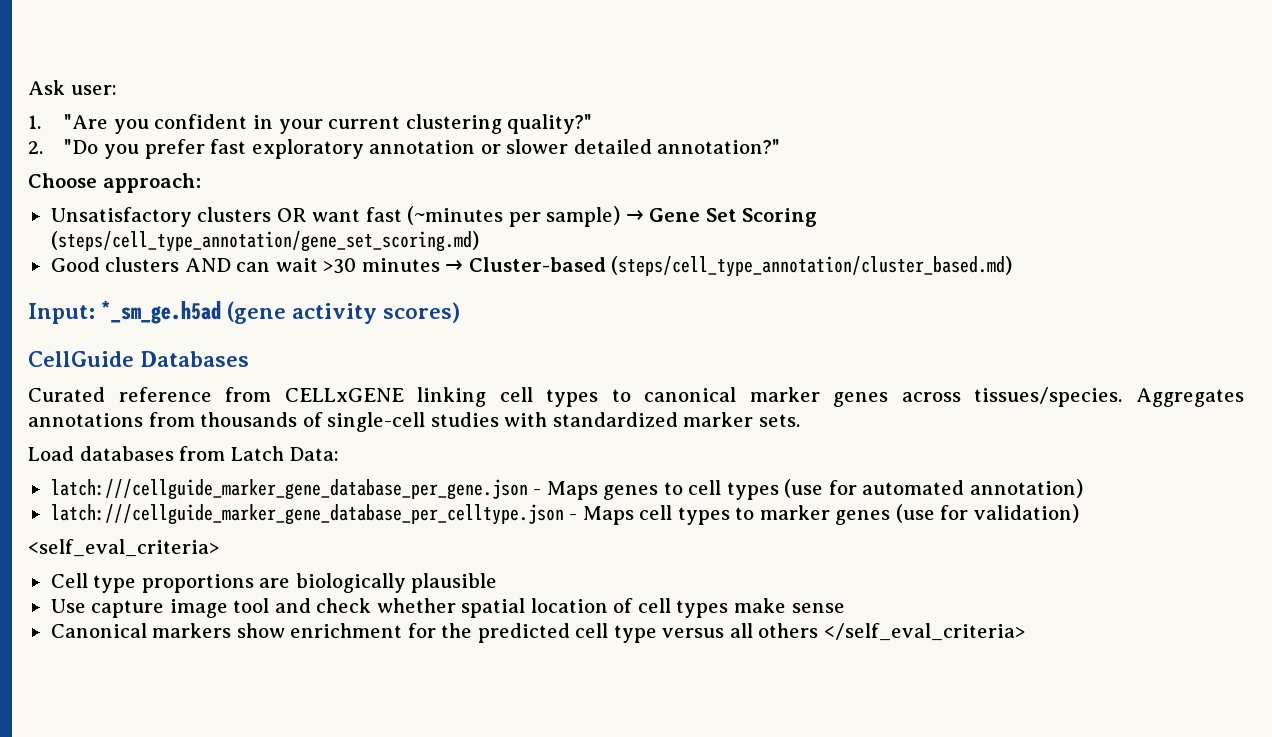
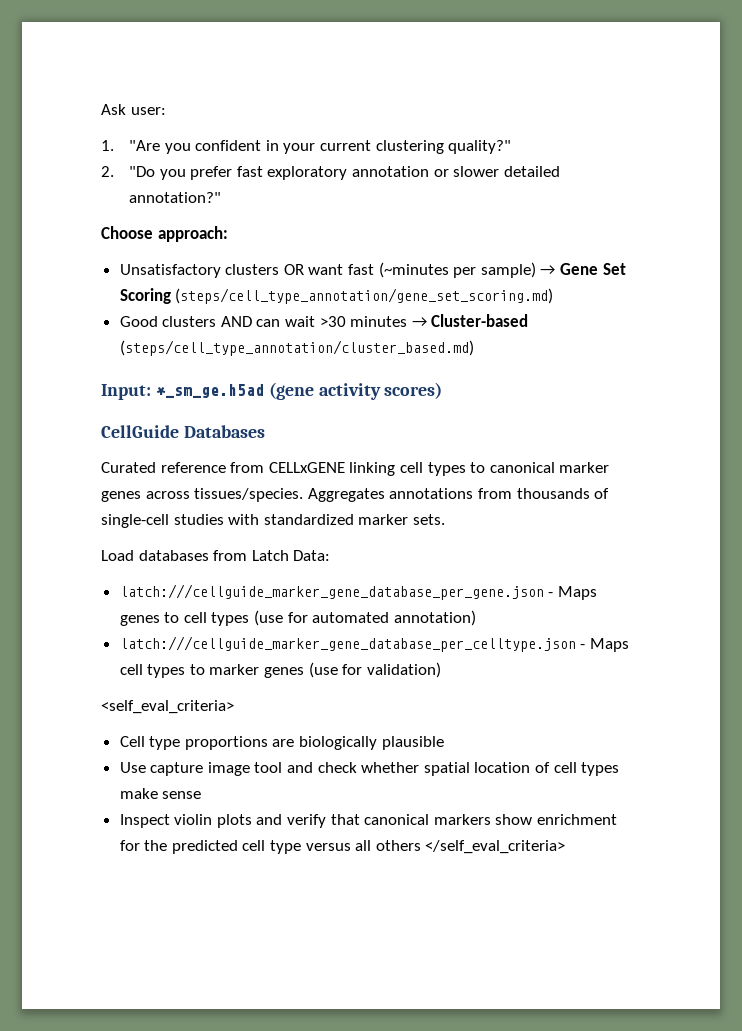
- Canonical markers show enrichment for the predicted cell type versus all others </self_eval_criteria>
+ Inspect violin plots and verify that canonical markers show enrichment for the predicted cell type versus all others </self_eval_criteria>

